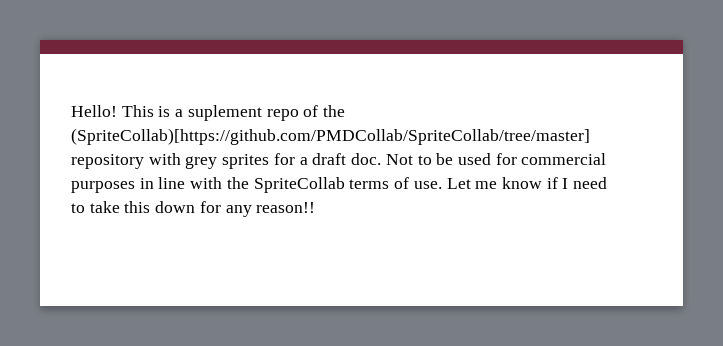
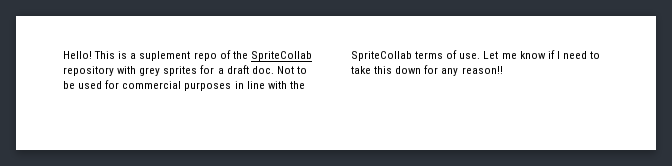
- This is a suplement repo of the (SpriteCollab)[https://github.com/PMDCollab/SpriteCollab/tree/master] repository with grey sprites for a draft doc.
+ This is a suplement repo of the SpriteCollab repository with grey sprites for a draft doc.

